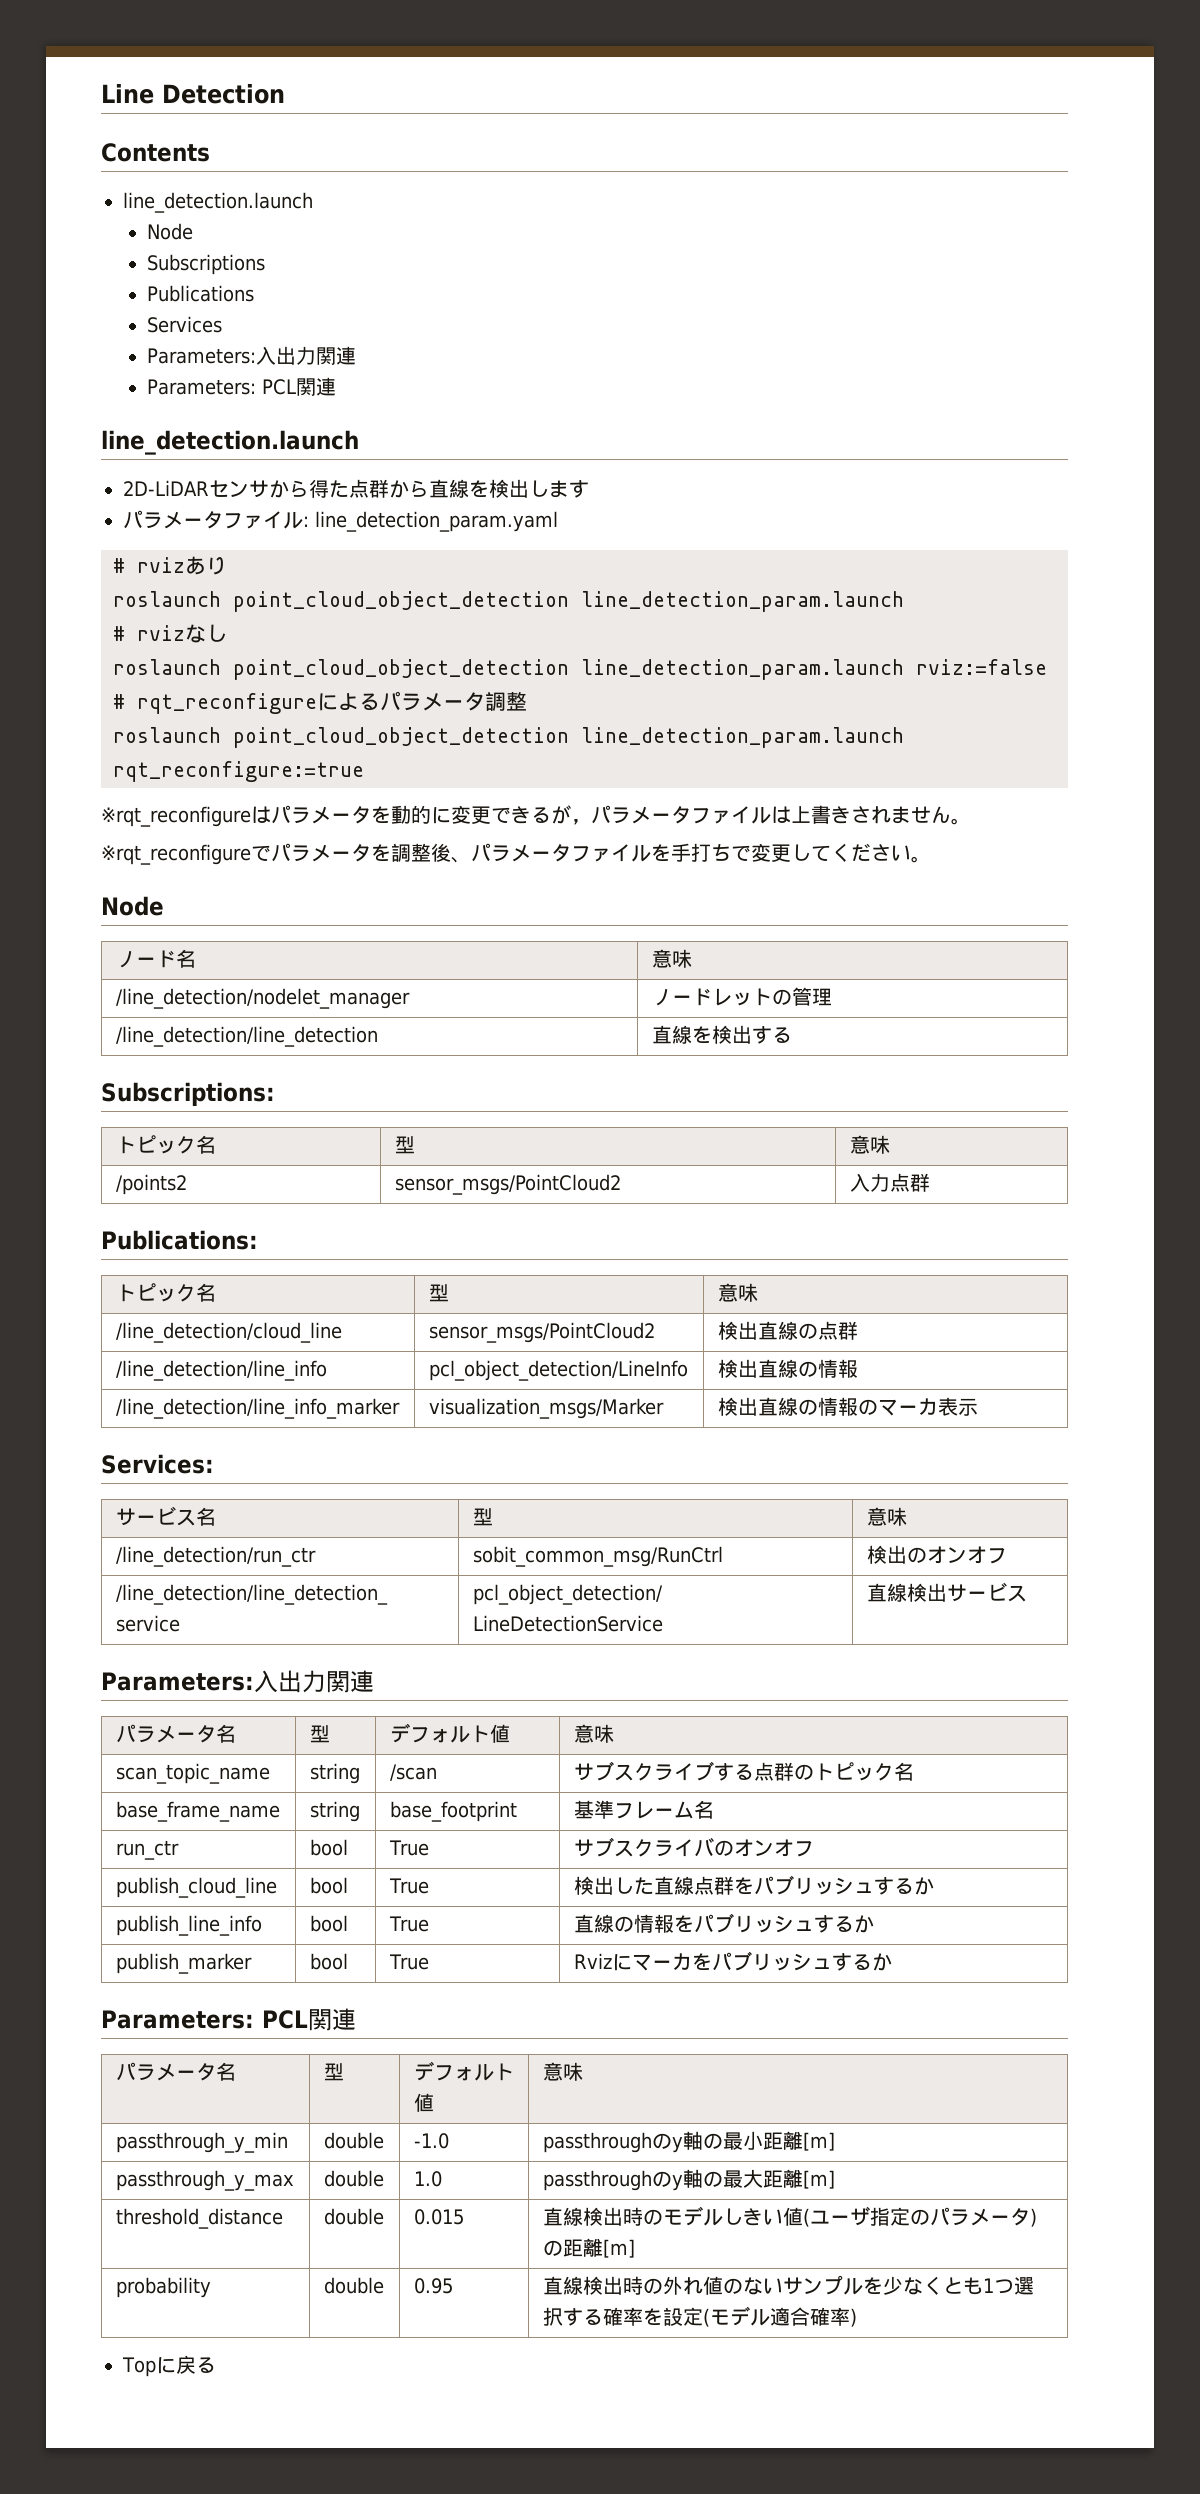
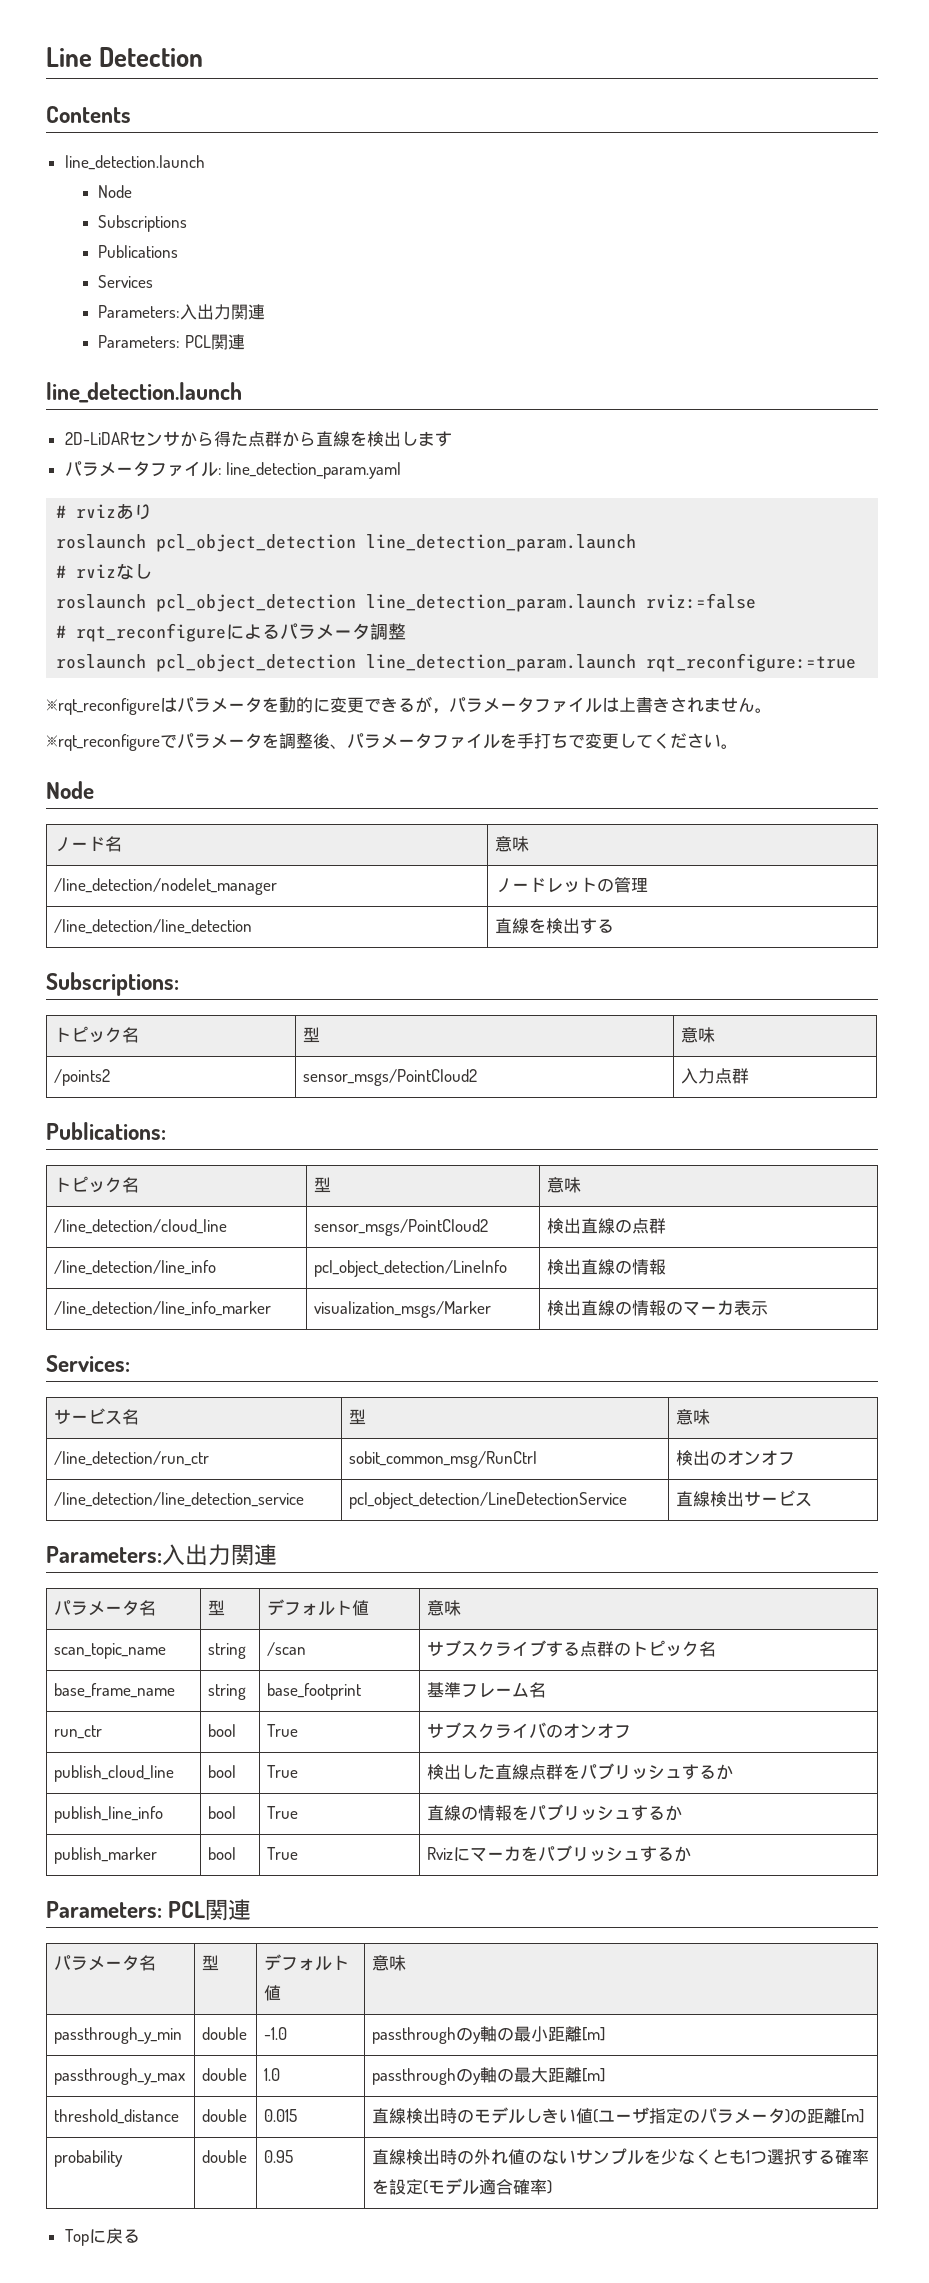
  # rvizあり
- roslaunch point_cloud_object_detection line_detection_param.launch
+ roslaunch pcl_object_detection line_detection_param.launch
- roslaunch point_cloud_object_detection line_detection_param.launch rviz:=false
+ roslaunch pcl_object_detection line_detection_param.launch rviz:=false
- roslaunch point_cloud_object_detection line_detection_param.launch rqt_reconfigure:=true
+ roslaunch pcl_object_detection line_detection_param.launch rqt_reconfigure:=true

